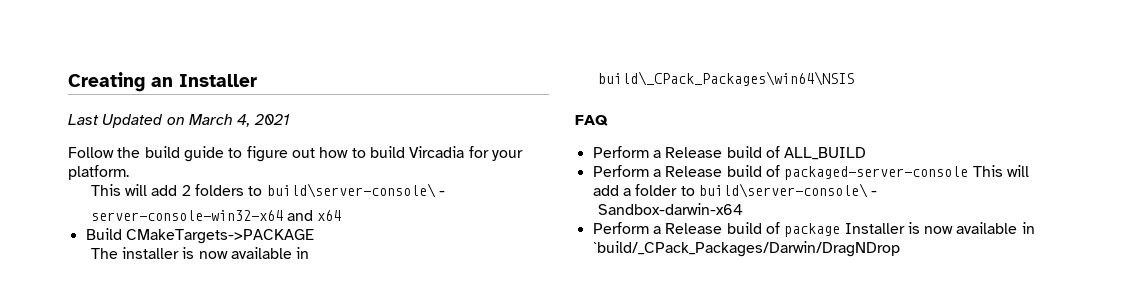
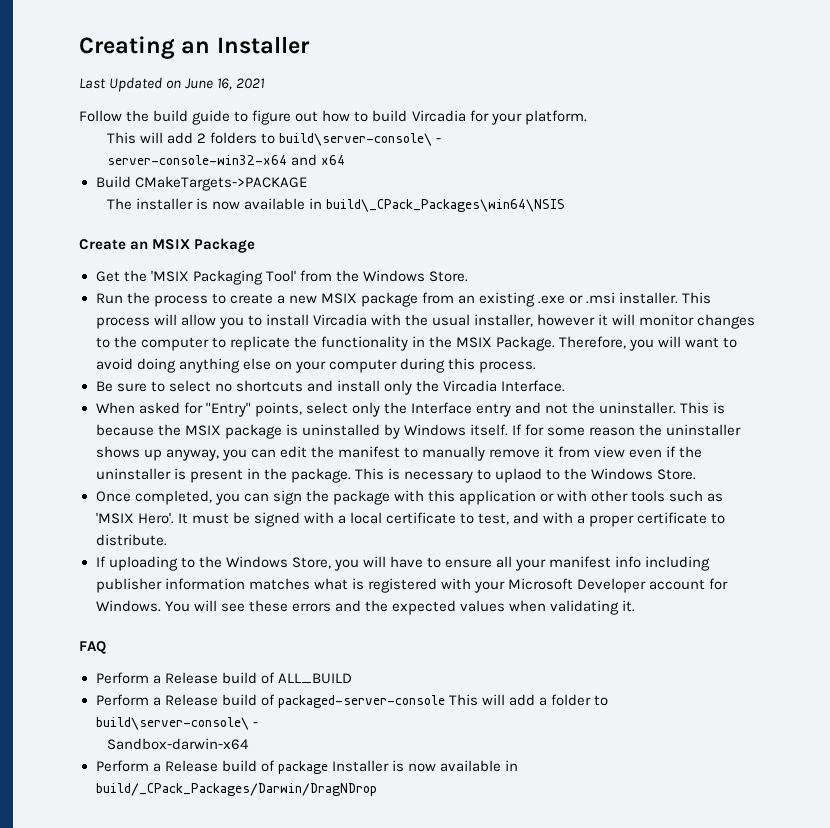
- Last Updated on March 4, 2021
+ Last Updated on June 16, 2021
+ Create an MSIX Package
+ Get the 'MSIX Packaging Tool' from the Windows Store.
+ Run the process to create a new MSIX package from an existing .exe or .msi installer. This process will allow you to install Vircadia with the usual installer, however it will monitor changes to the computer to replicate the functionality in the MSIX Package. Therefore, you will want to avoid doing anything else on your computer during this process.
+ Be sure to select no shortcuts and install only the Vircadia Interface.
+ When asked for "Entry" points, select only the Interface entry and not the uninstaller. This is because the MSIX package is uninstalled by Windows itself. If for some reason the uninstaller shows up anyway, you can edit the manifest to manually remove it from view even if the uninstaller is present in the package. This is necessary to uplaod to the Windows Store.
+ Once completed, you can sign the package with this application or with other tools such as 'MSIX Hero'. It must be signed with a local certificate to test, and with a proper certificate to distribute.
+ If uploading to the Windows Store, you will have to ensure all your manifest info including publisher information matches what is registered with your Microsoft Developer account for Windows. You will see these errors and the expected values when validating it.
- Perform a Release build of package Installer is now available in `build/_CPack_Packages/Darwin/DragNDrop
+ Perform a Release build of package Installer is now available in build/_CPack_Packages/Darwin/DragNDrop

